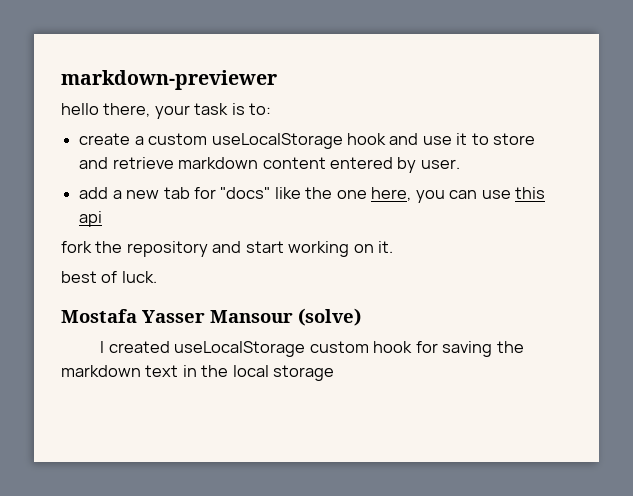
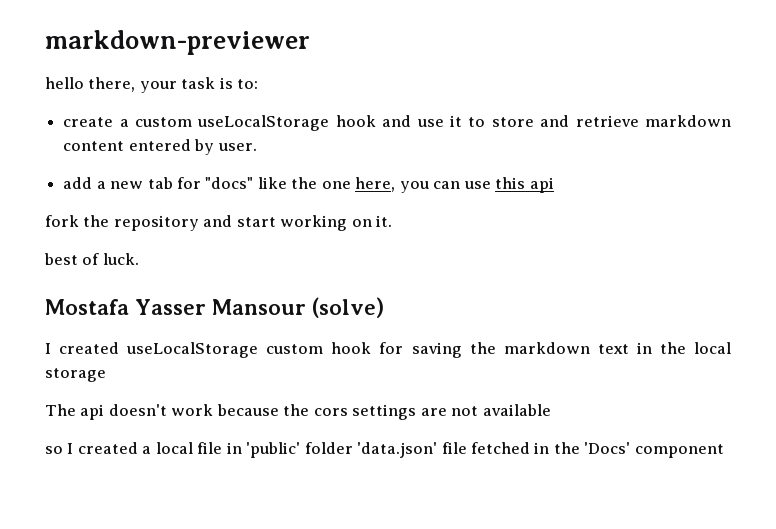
+ The api doesn't work because the cors settings are not available
+ so I created a local file in 'public' folder 'data.json' file fetched in the 'Docs' component

